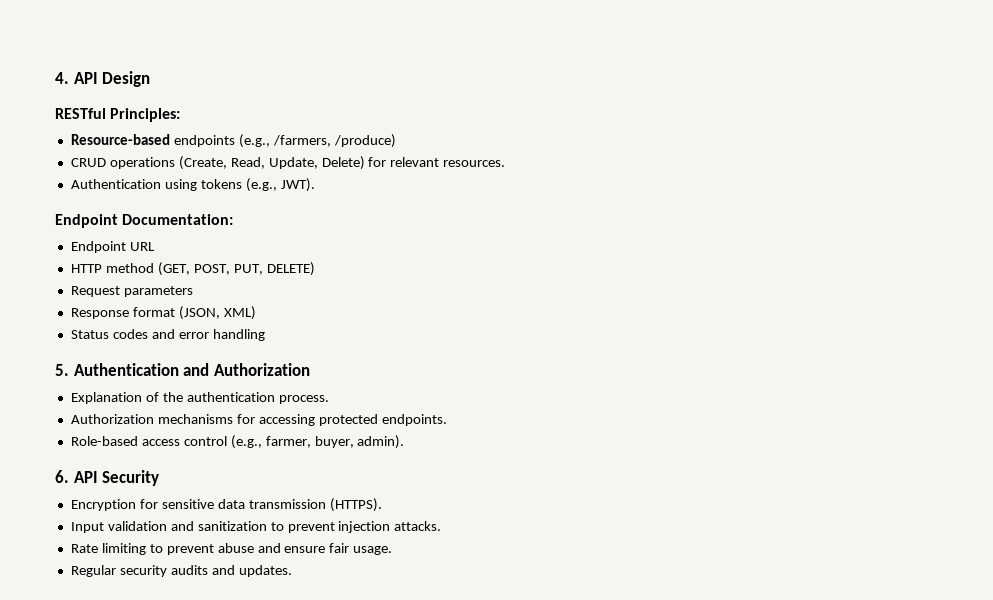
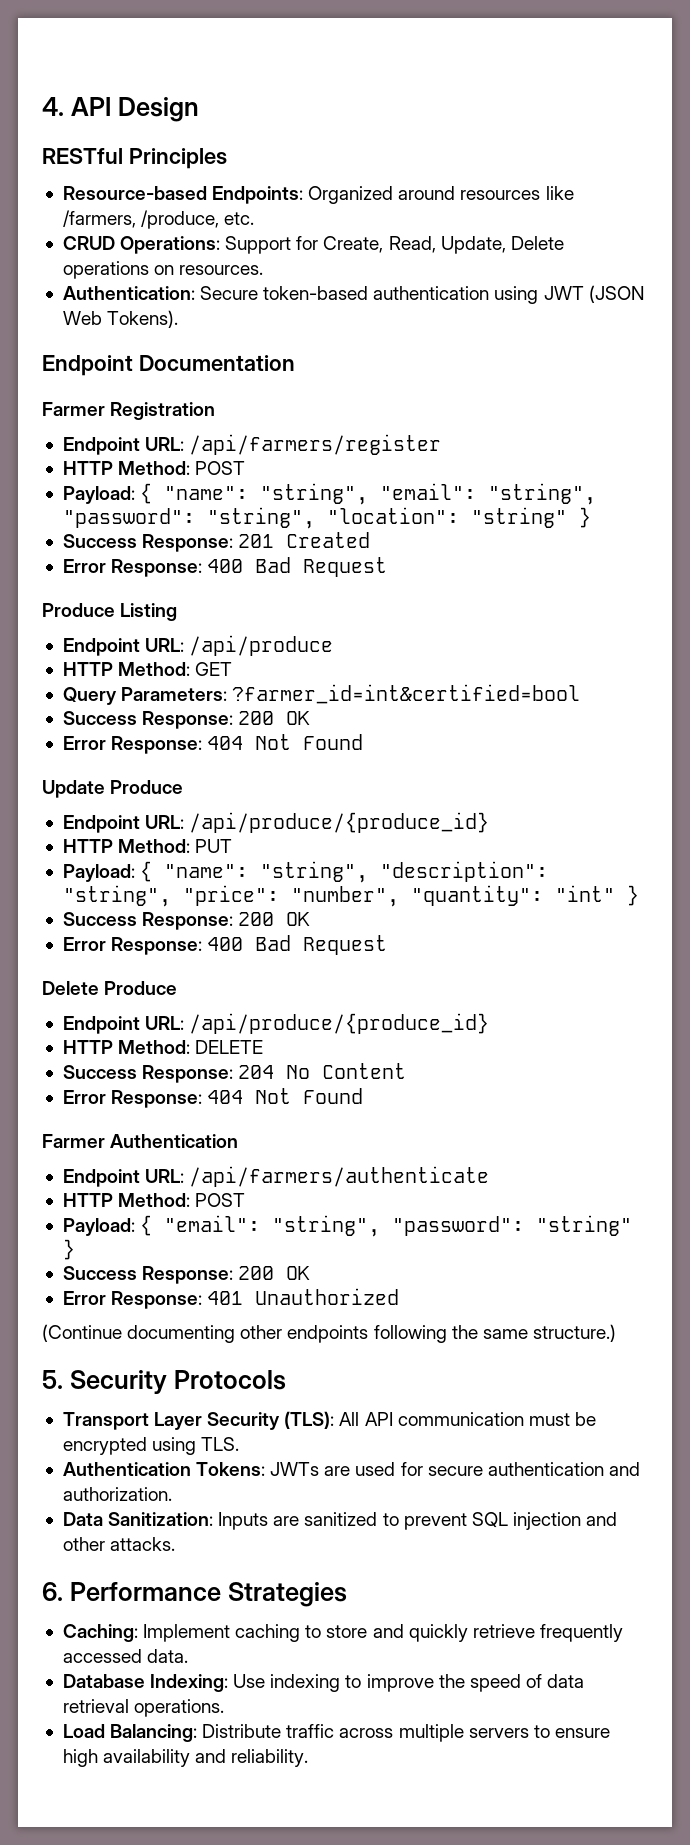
- RESTful Principles:
+ RESTful Principles
- Resource-based endpoints (e.g., /farmers, /produce)
- CRUD operations (Create, Read, Update, Delete) for relevant resources.
- Authentication using tokens (e.g., JWT).
- Endpoint Documentation:
- Endpoint URL
- HTTP method (GET, POST, PUT, DELETE)
- Request parameters
- Response format (JSON, XML)
- Status codes and error handling
- 5. Authentication and Authorization
- Explanation of the authentication process.
- Authorization mechanisms for accessing protected endpoints.
- Role-based access control (e.g., farmer, buyer, admin).
- 6. API Security
- Encryption for sensitive data transmission (HTTPS).
- Input validation and sanitization to prevent injection attacks.
- Rate limiting to prevent abuse and ensure fair usage.
- Regular security audits and updates.
+ Resource-based Endpoints: Organized around resources like /farmers, /produce, etc.
+ CRUD Operations: Support for Create, Read, Update, Delete operations on resources.
+ Authentication: Secure token-based authentication using JWT (JSON Web Tokens).
+ Endpoint Documentation
+ Farmer Registration
+ Endpoint URL: /api/farmers/register
+ HTTP Method: POST
+ Payload: { "name": "string", "email": "string", "password": "string", "location": "string" }
+ Success Response: 201 Created
+ Error Response: 400 Bad Request
+ Produce Listing
+ Endpoint URL: /api/produce
+ HTTP Method: GET
+ Query Parameters: ?farmer_id=int&certified=bool
+ Success Response: 200 OK
+ Error Response: 404 Not Found
+ Update Produce
+ Endpoint URL: /api/produce/{produce_id}
+ HTTP Method: PUT
+ Payload: { "name": "string", "description": "string", "price": "number", "quantity": "int" }
+ Success Response: 200 OK
+ Error Response: 400 Bad Request
+ Delete Produce
+ Endpoint URL: /api/produce/{produce_id}
+ HTTP Method: DELETE
+ Success Response: 204 No Content
+ Error Response: 404 Not Found
+ Farmer Authentication
+ Endpoint URL: /api/farmers/authenticate
+ HTTP Method: POST
+ Payload: { "email": "string", "password": "string" }
+ Success Response: 200 OK
+ Error Response: 401 Unauthorized
+ (Continue documenting other endpoints following the same structure.)
+ 5. Security Protocols
+ Transport Layer Security (TLS): All API communication must be encrypted using TLS.
+ Authentication Tokens: JWTs are used for secure authentication and authorization.
+ Data Sanitization: Inputs are sanitized to prevent SQL injection and other attacks.
+ 6. Performance Strategies
+ Caching: Implement caching to store and quickly retrieve frequently accessed data.
+ Database Indexing: Use indexing to improve the speed of data retrieval operations.
+ Load Balancing: Distribute traffic across multiple servers to ensure high availability and reliability.

